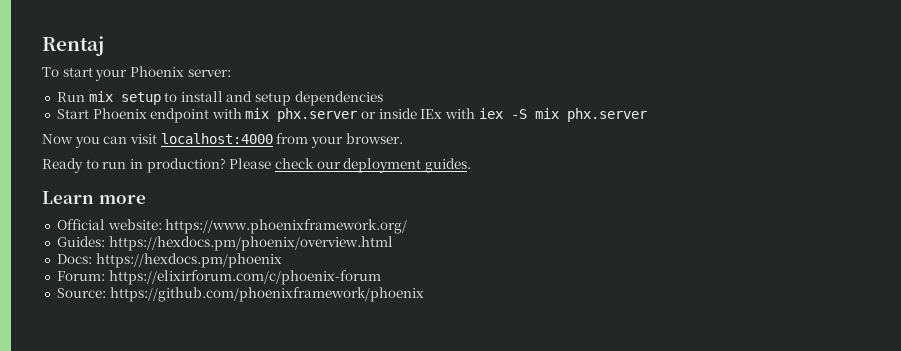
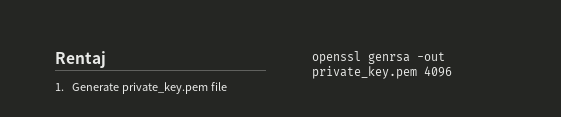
- To start your Phoenix server:
- Run mix setup to install and setup dependencies
- Start Phoenix endpoint with mix phx.server or inside IEx with iex -S mix phx.server
- Now you can visit localhost:4000 from your browser.
- Ready to run in production? Please check our deployment guides.
- Learn more
- Official website: https://www.phoenixframework.org/
- Guides: https://hexdocs.pm/phoenix/overview.html
- Docs: https://hexdocs.pm/phoenix
- Forum: https://elixirforum.com/c/phoenix-forum
- Source: https://github.com/phoenixframework/phoenix
+ 1. Generate private_key.pem file openssl genrsa -out private_key.pem 4096

